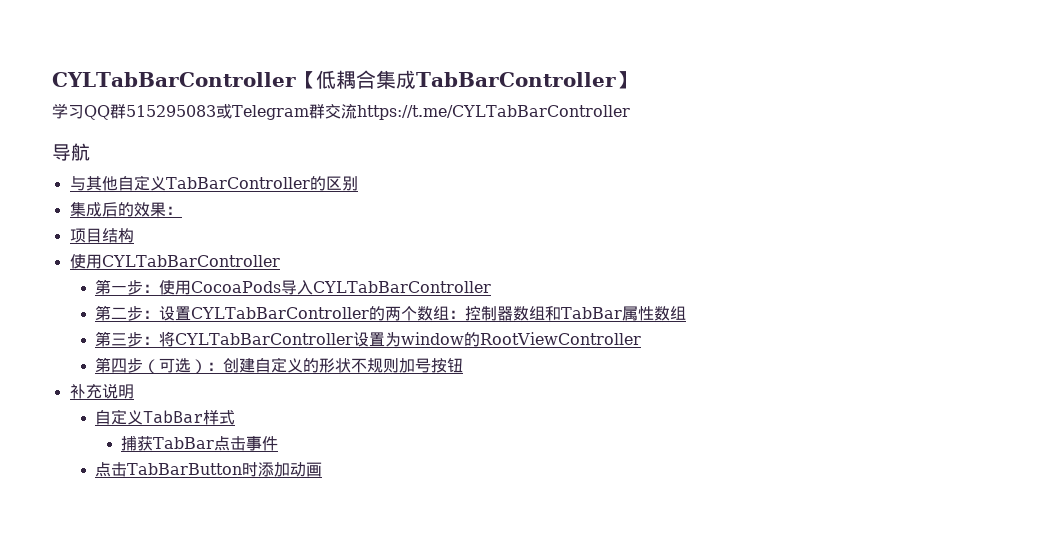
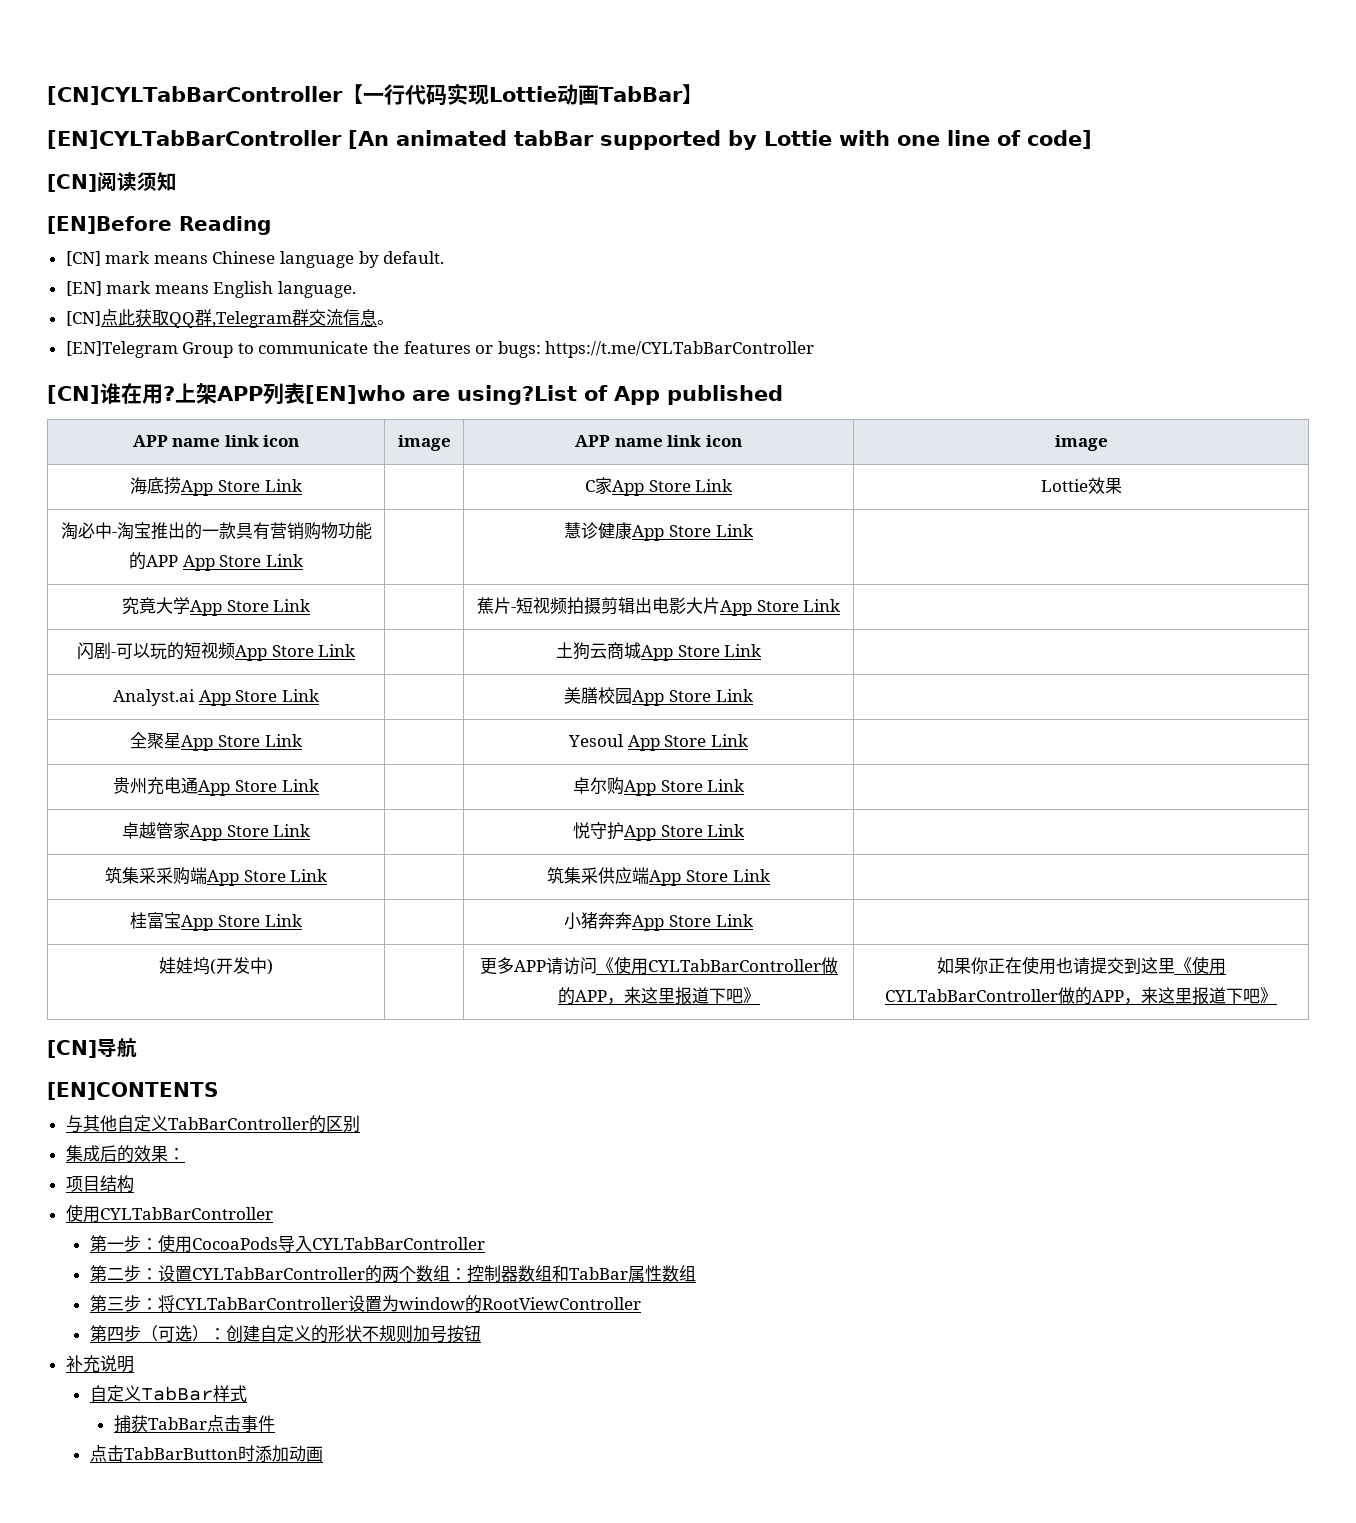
- CYLTabBarController【低耦合集成TabBarController】
- 学习QQ群515295083或Telegram群交流https://t.me/CYLTabBarController
- 导航
+ [CN]CYLTabBarController【一行代码实现Lottie动画TabBar】
+ [EN]CYLTabBarController [An animated tabBar supported by Lottie with one line of code]
+ [CN]阅读须知
+ [EN]Before Reading
+ [CN] mark means Chinese language by default.
+ [EN] mark means English language.
+ [CN]点此获取QQ群,Telegram群交流信息。
+ [EN]Telegram Group to communicate the features or bugs: https://t.me/CYLTabBarController
+ [CN]谁在用?上架APP列表[EN]who are using?List of App published
+ APP name link icon | image | APP name link icon | image
+ 海底捞App Store Link | | C家App Store Link | Lottie效果
+ 淘必中-淘宝推出的一款具有营销购物功能的APP App Store Link | | 慧诊健康App Store Link |
+ 究竟大学App Store Link | | 蕉片-短视频拍摄剪辑出电影大片App Store Link |
+ 闪剧-可以玩的短视频App Store Link | | 土狗云商城App Store Link |
+ Analyst.ai App Store Link | | 美膳校园App Store Link |
+ 全聚星App Store Link | | Yesoul App Store Link |
+ 贵州充电通App Store Link | | 卓尔购App Store Link |
+ 卓越管家App Store Link | | 悦守护App Store Link |
+ 筑集采采购端App Store Link | | 筑集采供应端App Store Link |
+ 桂富宝App Store Link | | 小猪奔奔App Store Link |
+ 娃娃坞(开发中) | | 更多APP请访问《使用CYLTabBarController做的APP，来这里报道下吧》 | 如果你正在使用也请提交到这里《使用CYLTabBarController做的APP，来这里报道下吧》
+ [CN]导航
+ [EN]CONTENTS

